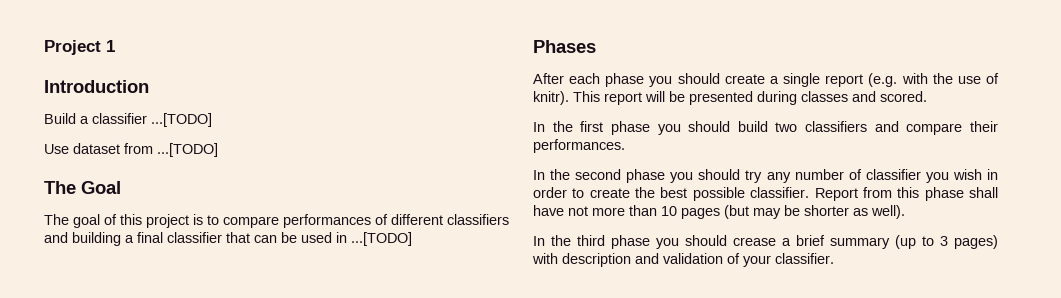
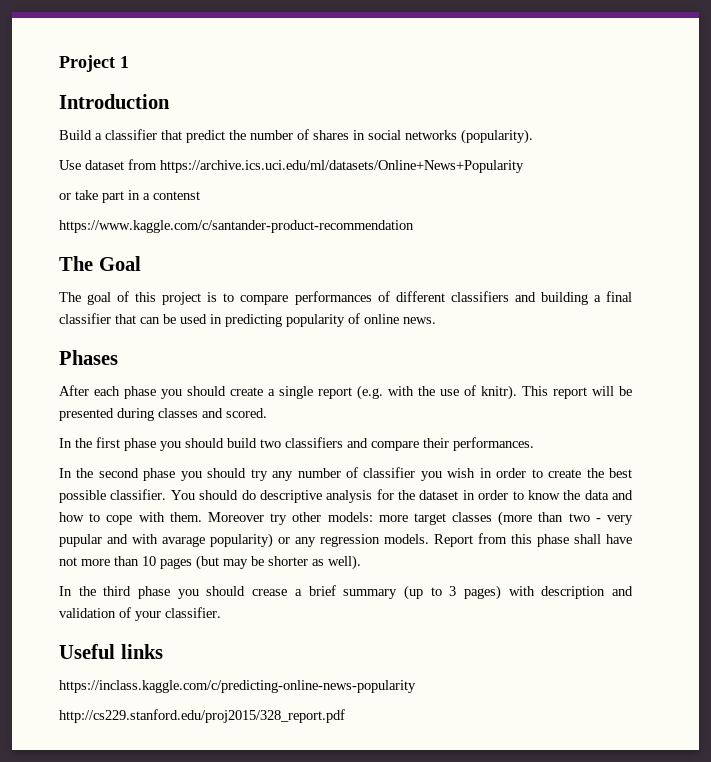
- Build a classifier ...[TODO]
- Use dataset from ...[TODO]
+ Build a classifier that predict the number of shares in social networks (popularity).
+ Use dataset from https://archive.ics.uci.edu/ml/datasets/Online+News+Popularity
+ or take part in a contenst
+ https://www.kaggle.com/c/santander-product-recommendation
- The goal of this project is to compare performances of different classifiers and building a final classifier that can be used in ...[TODO]
+ The goal of this project is to compare performances of different classifiers and building a final classifier that can be used in predicting popularity of online news.
+ You should do descriptive analysis for the dataset in order to know the data and how to cope with them. Moreover try other models: more target classes (more than two - very pupular and with avarage popularity) or any regression models.
+ Useful links
+ https://inclass.kaggle.com/c/predicting-online-news-popularity
+ http://cs229.stanford.edu/proj2015/328_report.pdf

